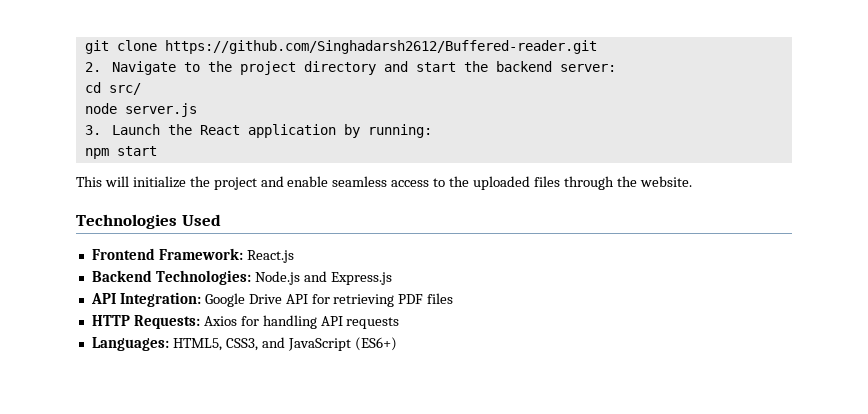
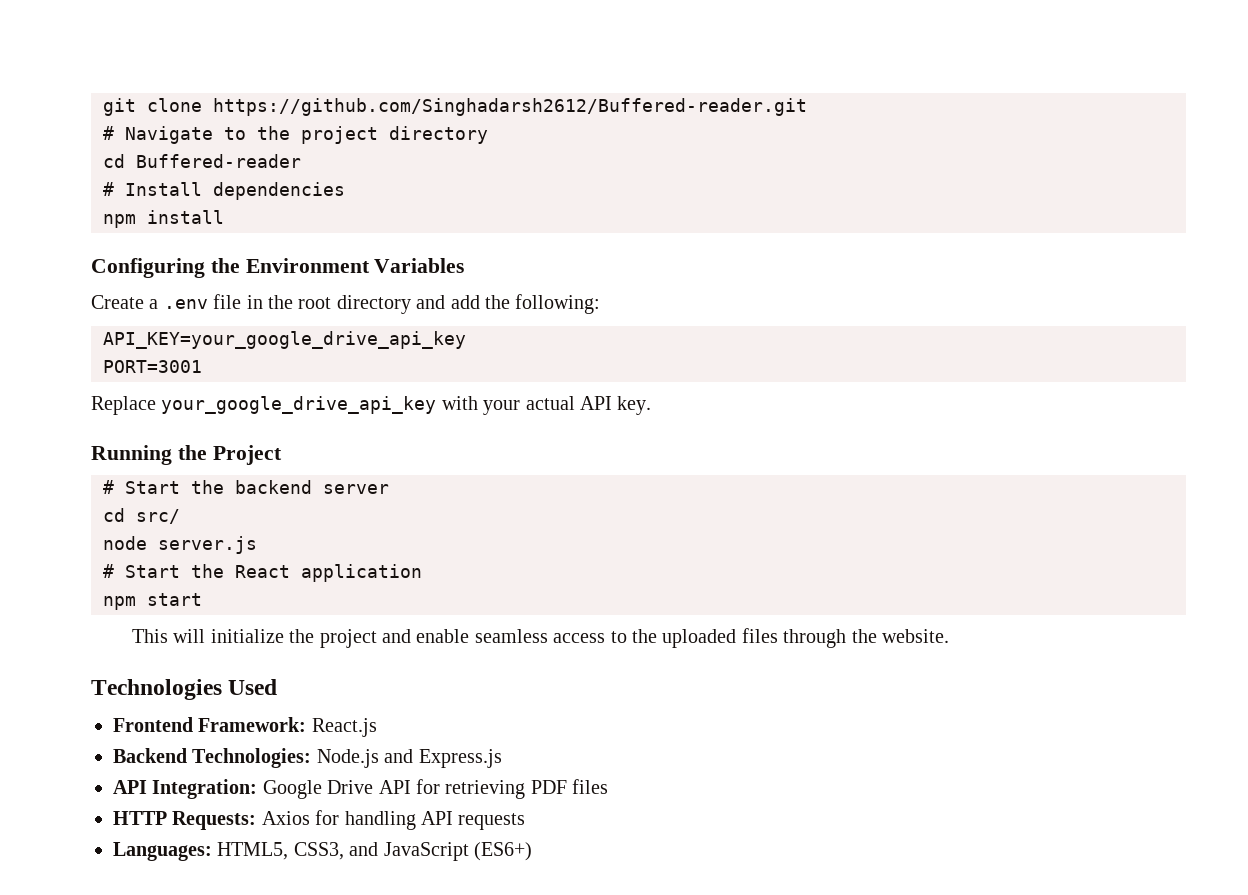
- 2. Navigate to the project directory and start the backend server:
+ # Navigate to the project directory
+ cd Buffered-reader
+ # Install dependencies
+ npm install
+ Configuring the Environment Variables
+ Create a .env file in the root directory and add the following:
+ API_KEY=your_google_drive_api_key
+ PORT=3001
+ Replace your_google_drive_api_key with your actual API key.
+ Running the Project
+ # Start the backend server
- 3. Launch the React application by running:
+ # Start the React application

